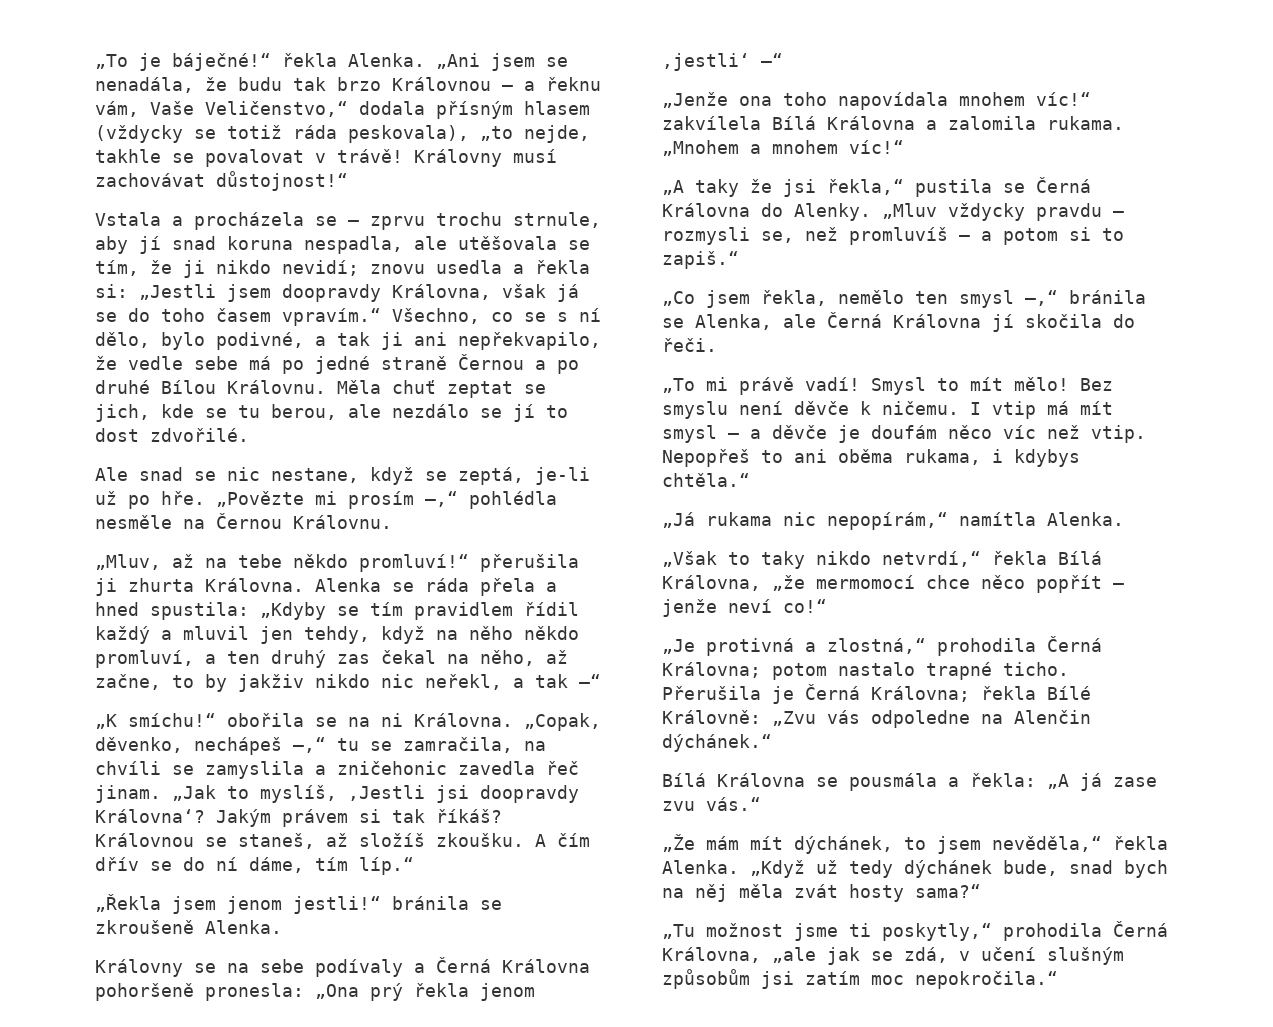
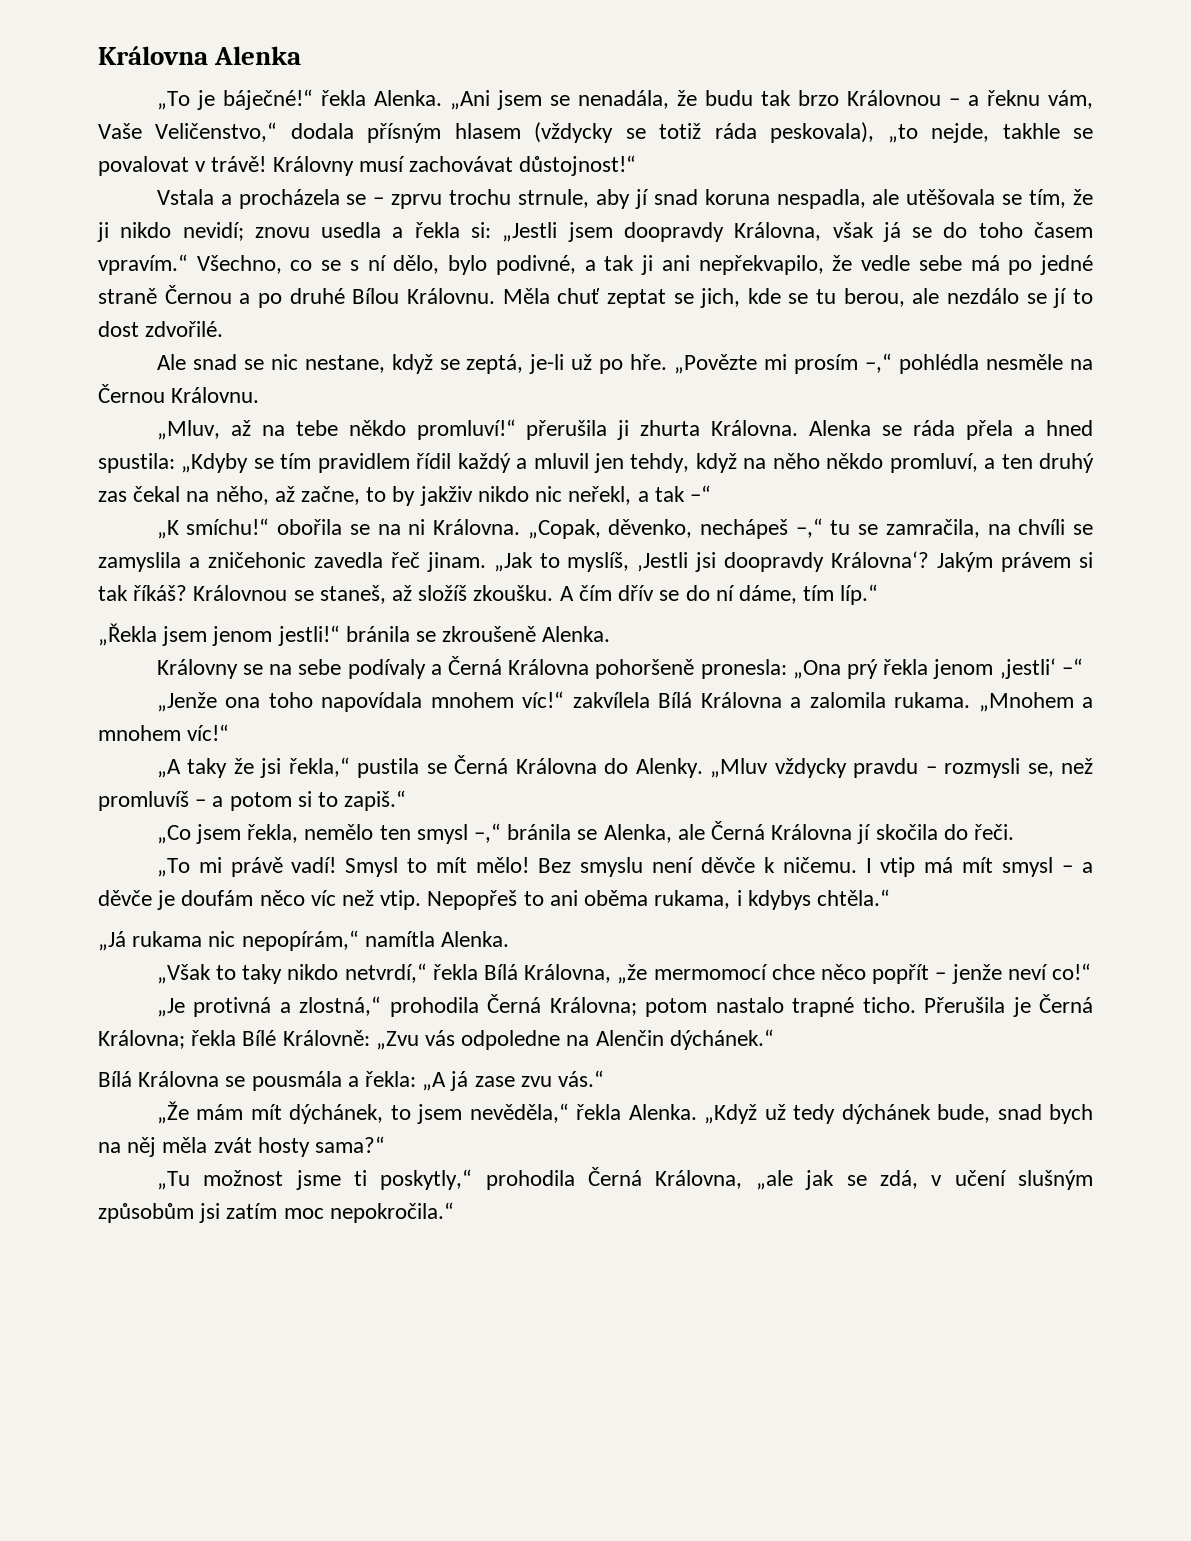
+ Královna Alenka

